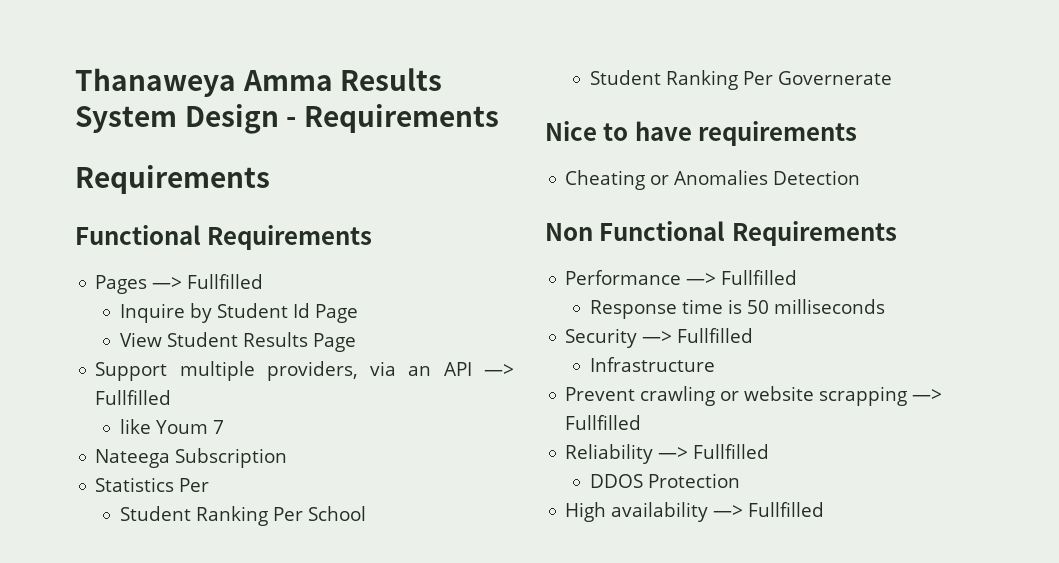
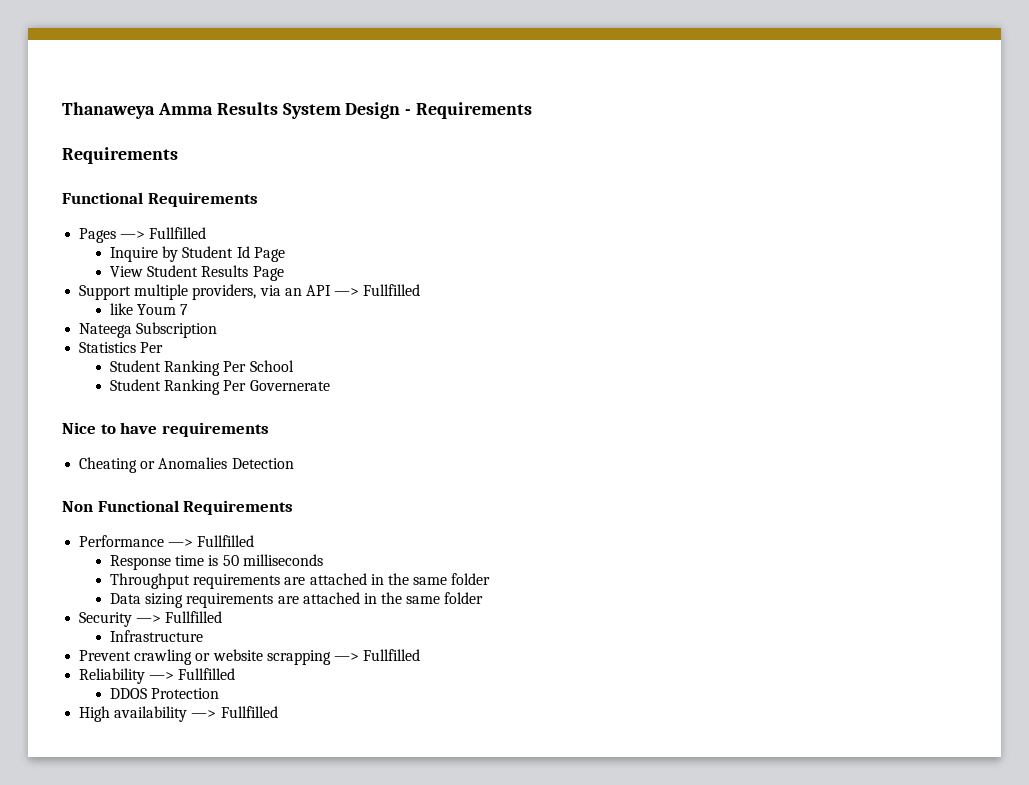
+ Throughput requirements are attached in the same folder
+ Data sizing requirements are attached in the same folder

